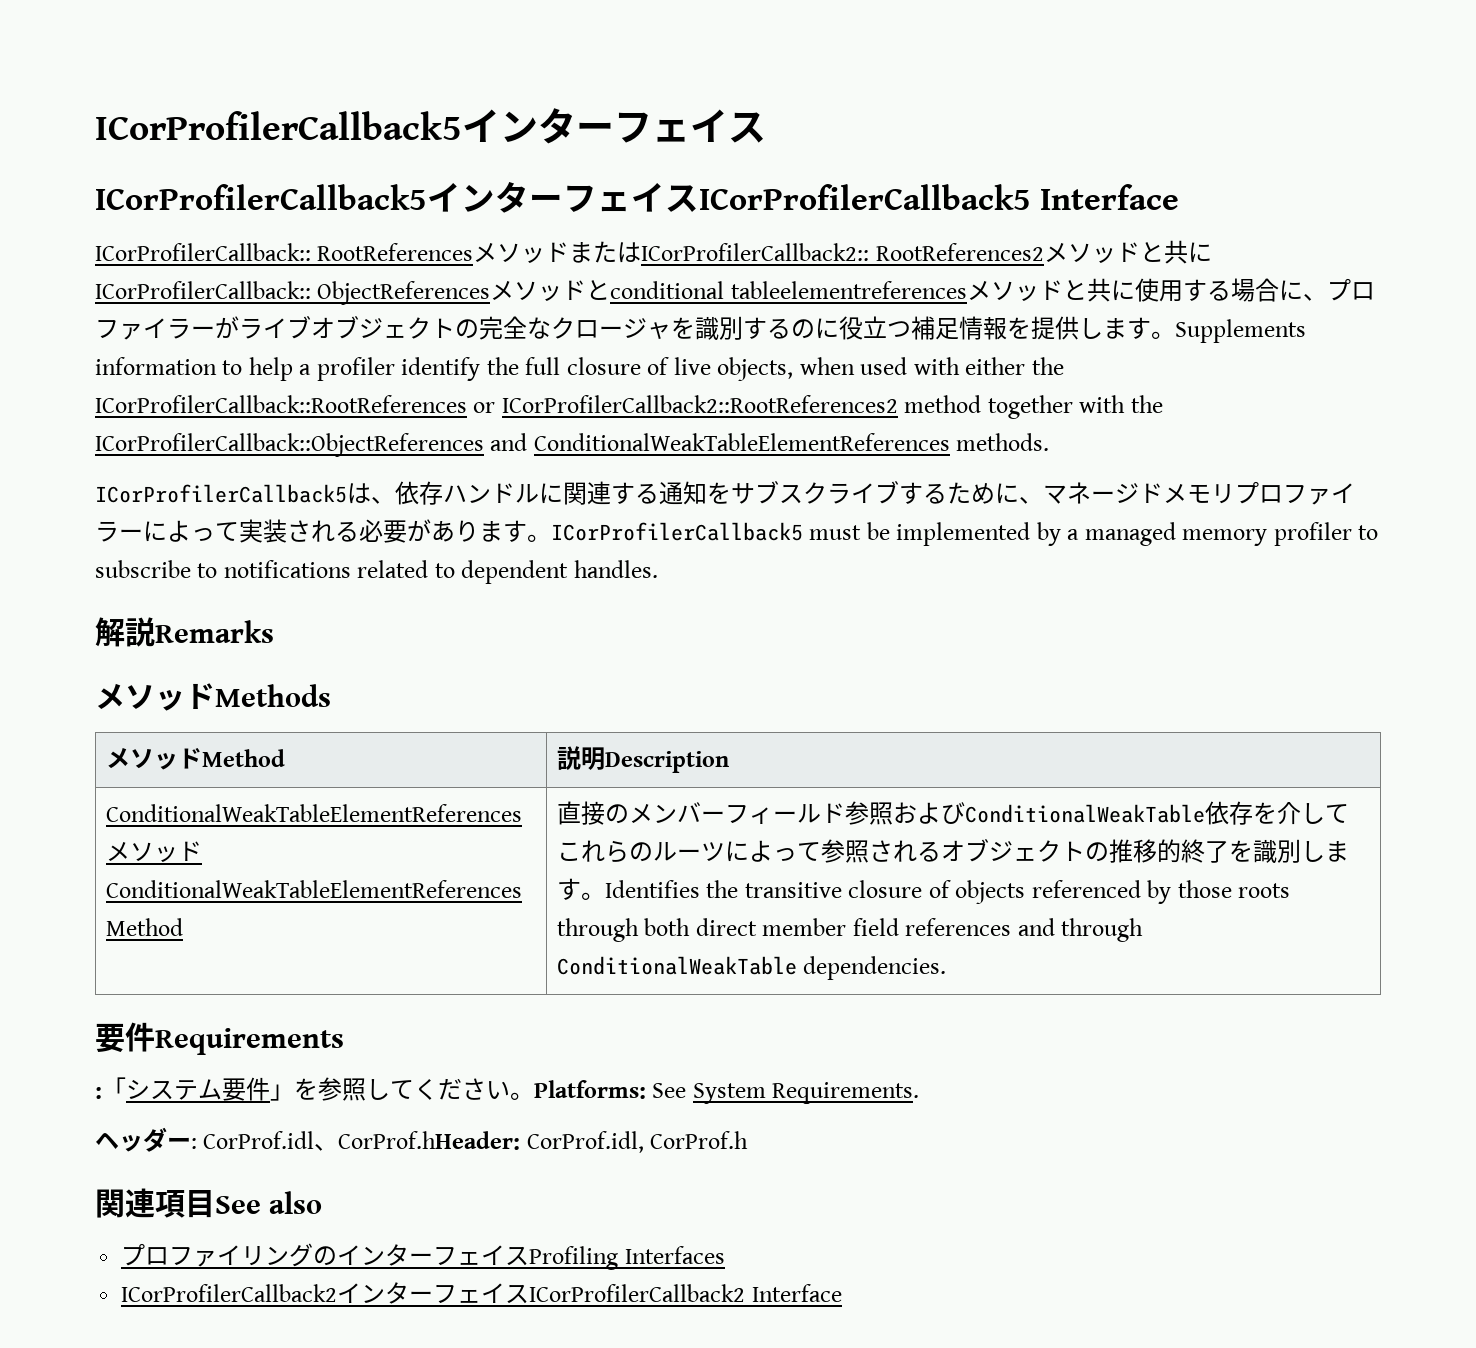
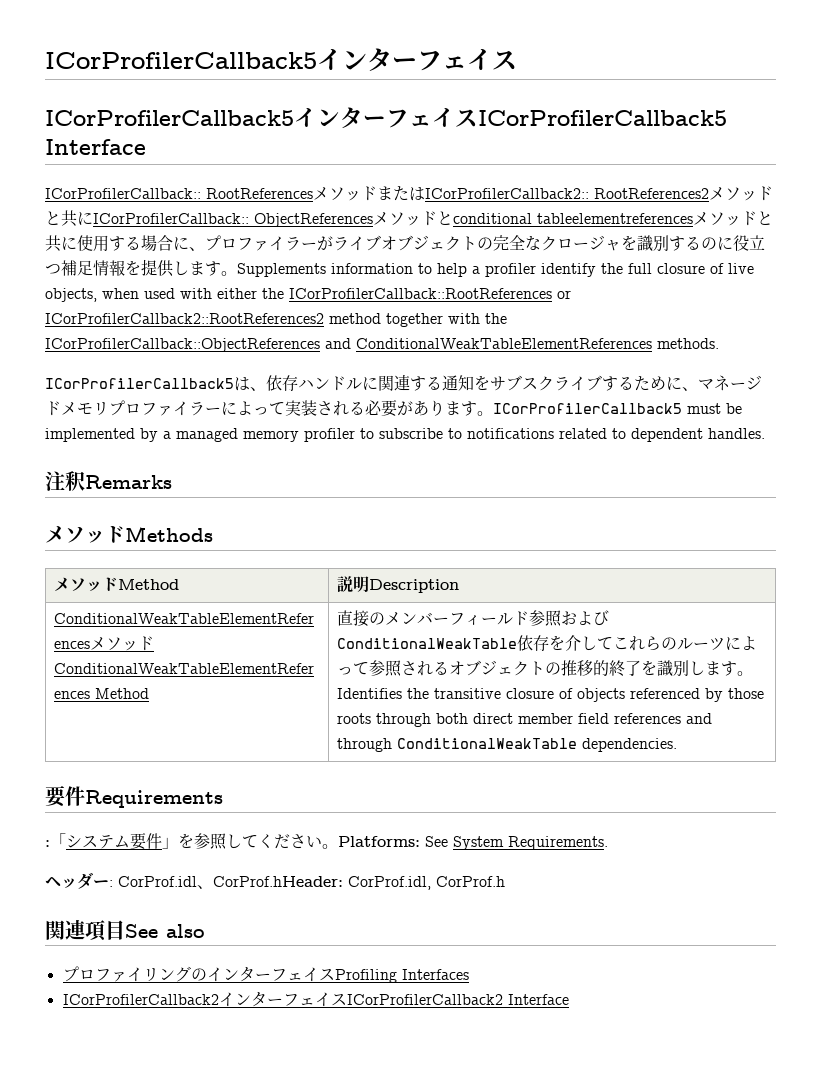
- 解説Remarks
+ 注釈Remarks

